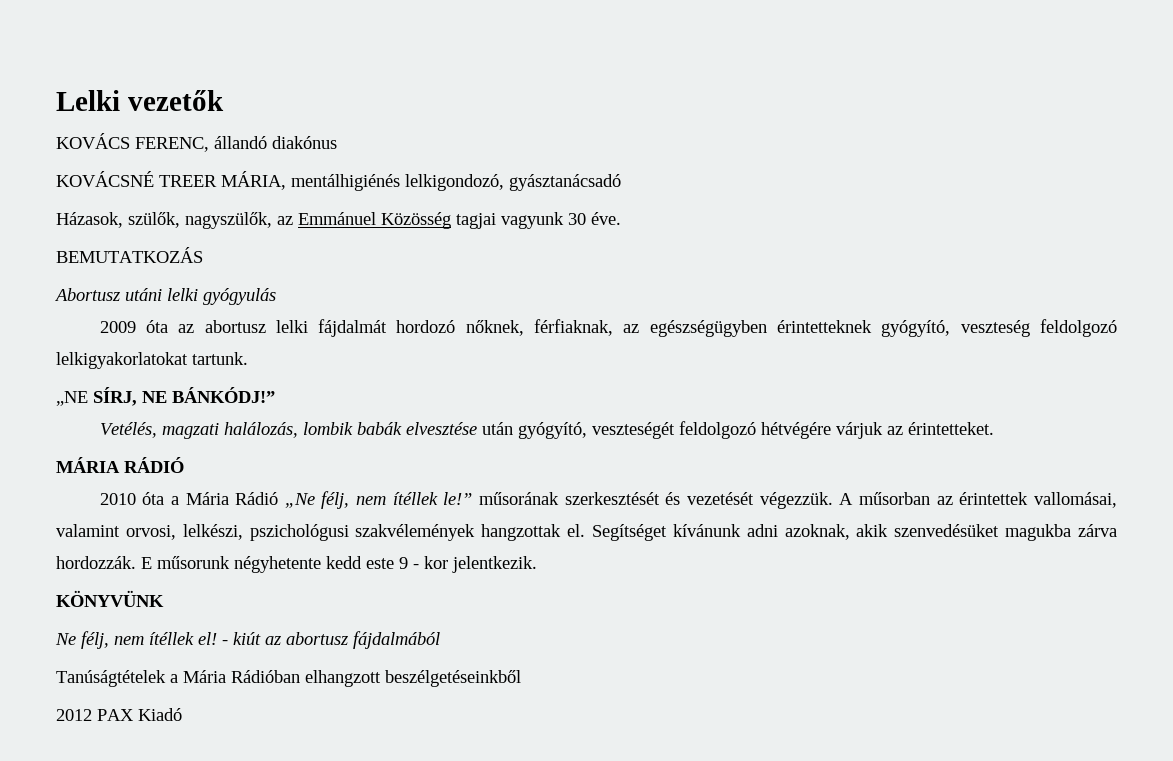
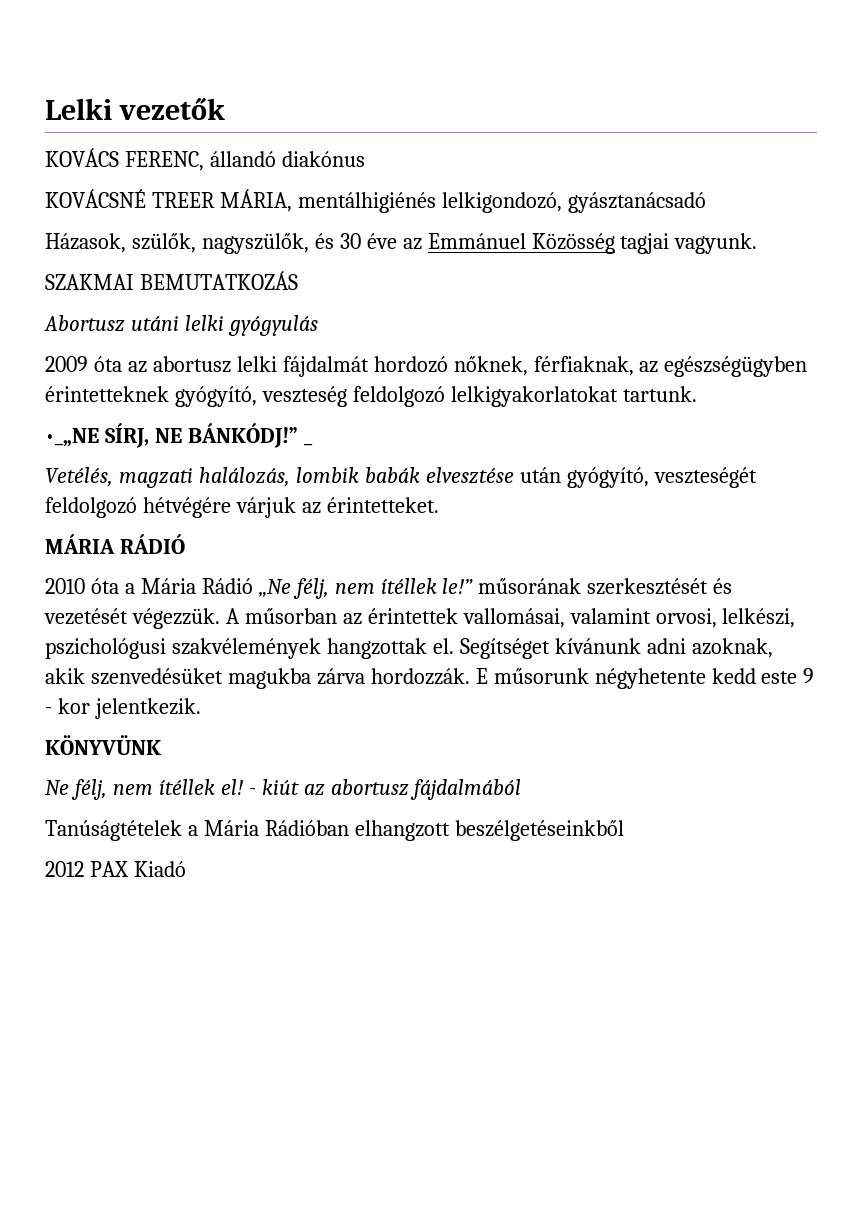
- Házasok, szülők, nagyszülők, az Emmánuel Közösség tagjai vagyunk 30 éve.
- BEMUTATKOZÁS
+ Házasok, szülők, nagyszülők, és 30 éve az Emmánuel Közösség tagjai vagyunk.
+ SZAKMAI BEMUTATKOZÁS
- „NE SÍRJ, NE BÁNKÓDJ!”
+ •_„NE SÍRJ, NE BÁNKÓDJ!” _

